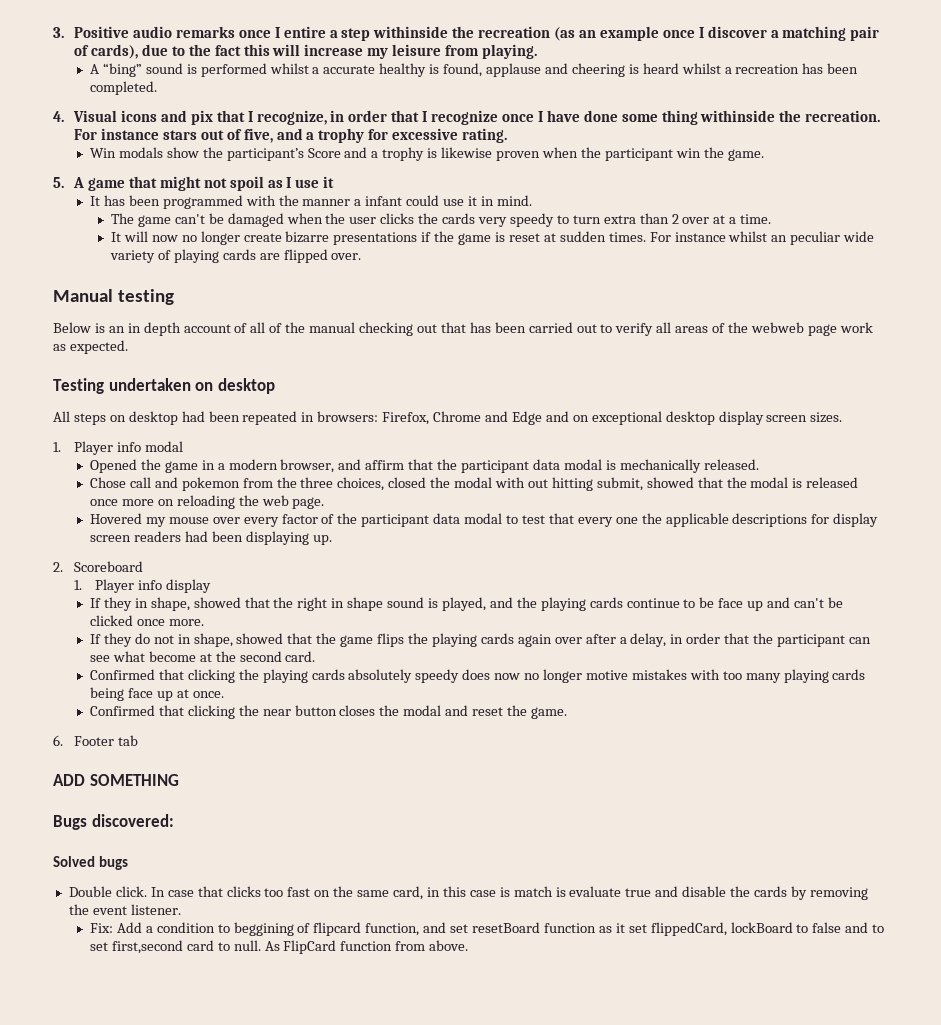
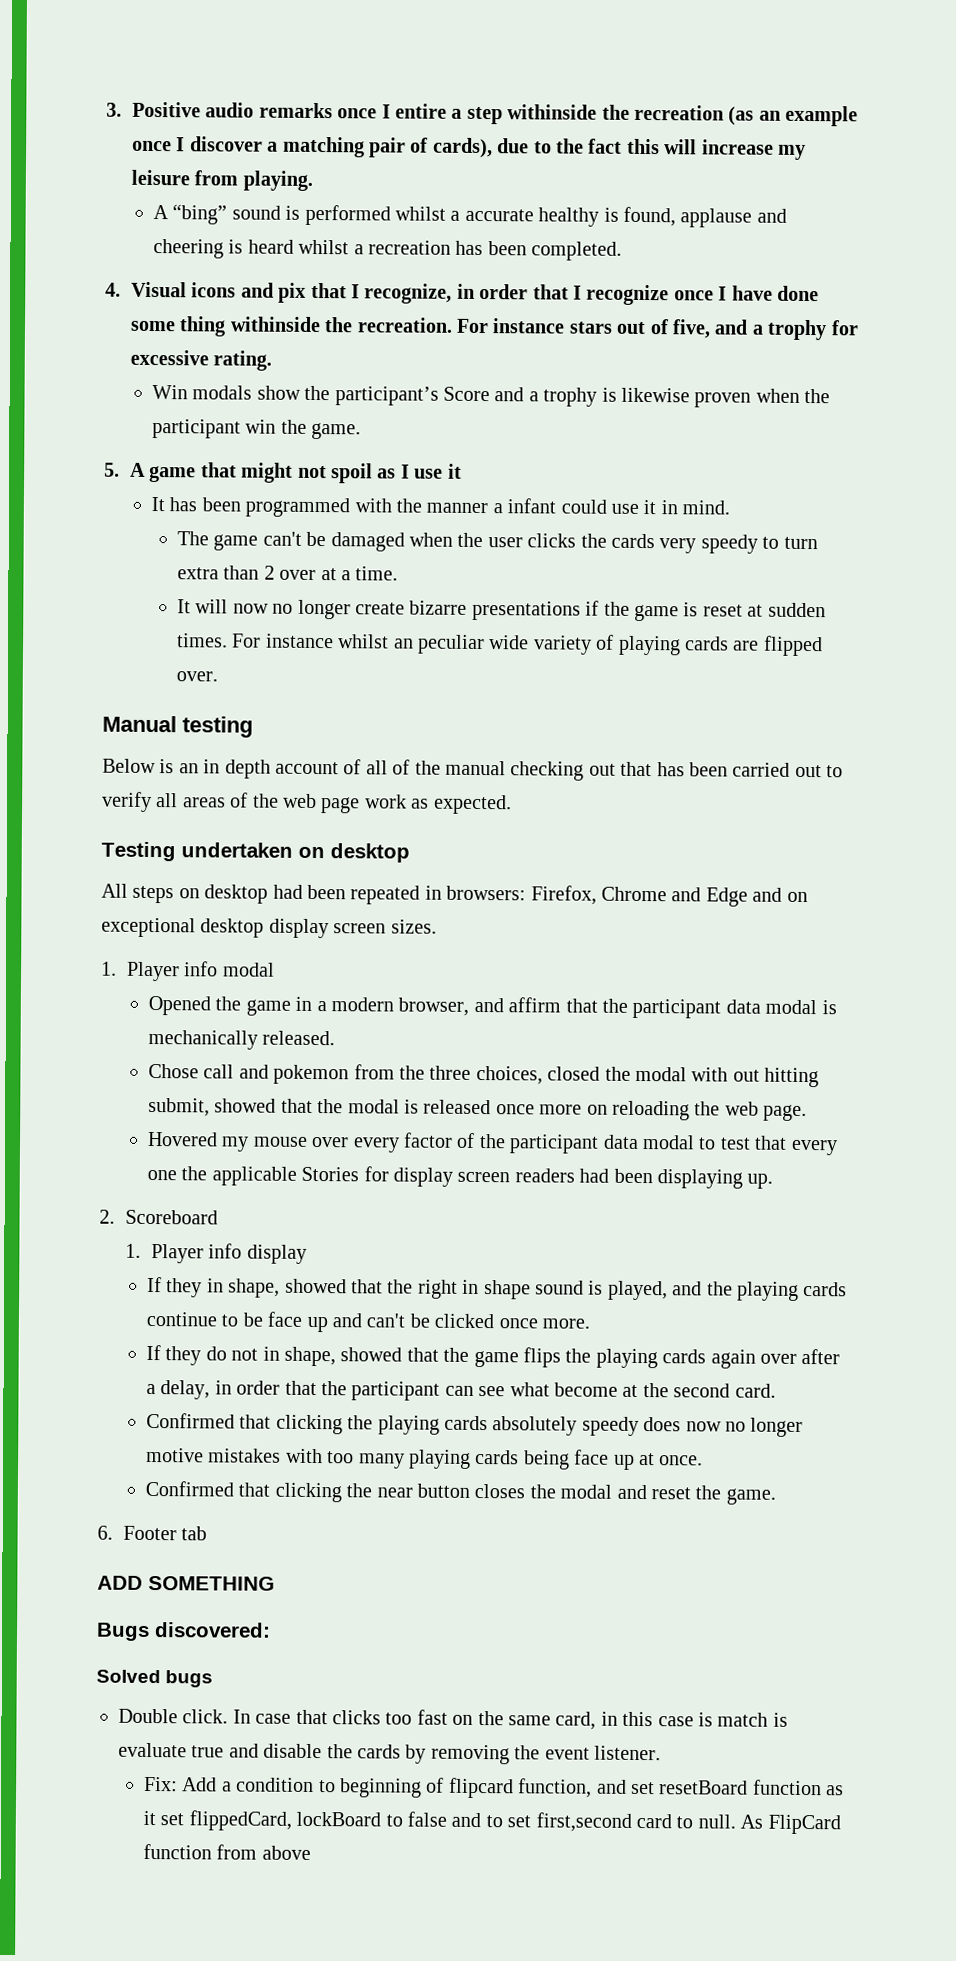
- Below is an in depth account of all of the manual checking out that has been carried out to verify all areas of the webweb page work as expected.
+ Below is an in depth account of all of the manual checking out that has been carried out to verify all areas of the web page work as expected.
- Hovered my mouse over every factor of the participant data modal to test that every one the applicable descriptions for display screen readers had been displaying up.
+ Hovered my mouse over every factor of the participant data modal to test that every one the applicable Stories for display screen readers had been displaying up.
- Fix: Add a condition to beggining of flipcard function, and set resetBoard function as it set flippedCard, lockBoard to false and to set first,second card to null.
+ Fix: Add a condition to beginning of flipcard function, and set resetBoard function as it set flippedCard, lockBoard to false and to set first,second card to null.
- As FlipCard function from above.
+ As FlipCard function from above

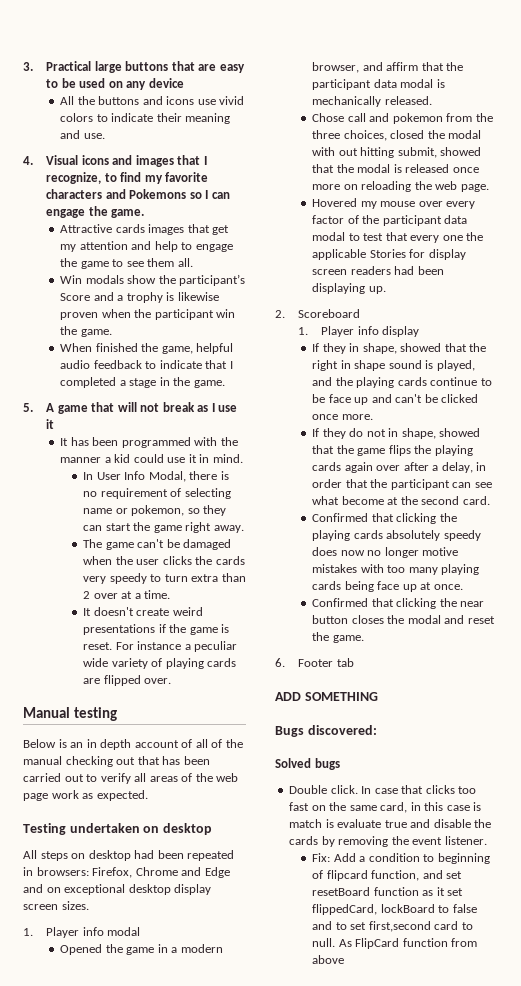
- 3. Positive audio remarks once I entire a step withinside the recreation (as an example once I discover a matching pair of cards), due to the fact this will increase my leisure from playing.
- A “bing” sound is performed whilst a accurate healthy is found, applause and cheering is heard whilst a recreation has been completed.
+ 3. Practical large buttons that are easy to be used on any device
+ All the buttons and icons use vivid colors to indicate their meaning and use.
- 4. Visual icons and pix that I recognize, in order that I recognize once I have done some thing withinside the recreation. For instance stars out of five, and a trophy for excessive rating.
+ 4. Visual icons and images that I recognize, to find my favorite characters and Pokemons so I can engage the game.
+ Attractive cards images that get my attention and help to engage the game to see them all.
+ When finished the game, helpful audio feedback to indicate that I completed a stage in the game.
- 5. A game that might not spoil as I use it
+ 5. A game that will not break as I use it
- It has been programmed with the manner a infant could use it in mind.
+ It has been programmed with the manner a kid could use it in mind.
+ In User Info Modal, there is no requirement of selecting name or pokemon, so they can start the game right away.
- It will now no longer create bizarre presentations if the game is reset at sudden times. For instance whilst an peculiar wide variety of playing cards are flipped over.
+ It doesn't create weird presentations if the game is reset. For instance a peculiar wide variety of playing cards are flipped over.

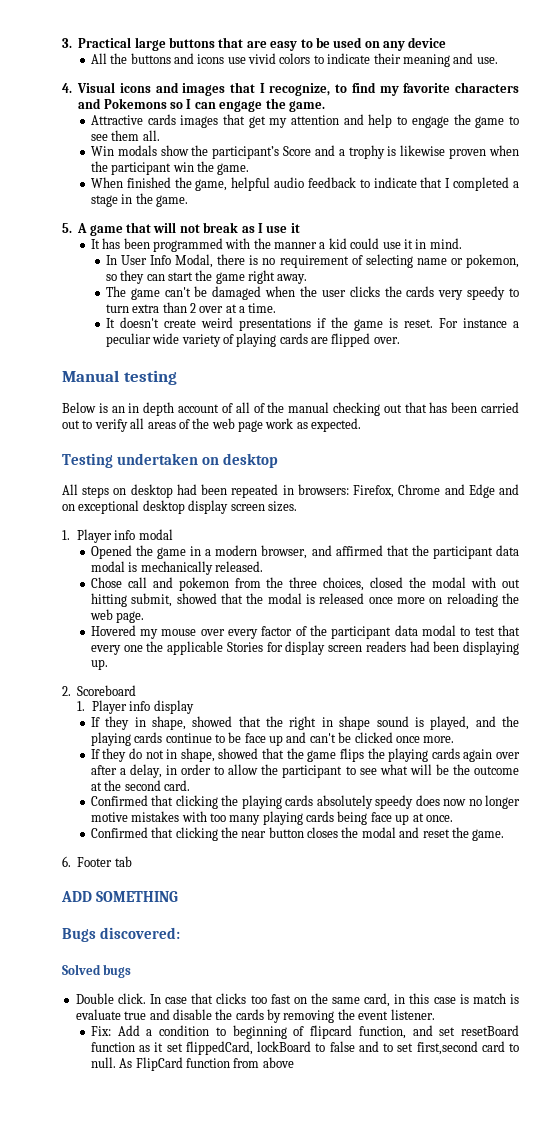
- Opened the game in a modern browser, and affirm that the participant data modal is mechanically released.
+ Opened the game in a modern browser, and affirmed that the participant data modal is mechanically released.
- If they do not in shape, showed that the game flips the playing cards again over after a delay, in order that the participant can see what become at the second card.
+ If they do not in shape, showed that the game flips the playing cards again over after a delay, in order to allow the participant to see what will be the outcome at the second card.

